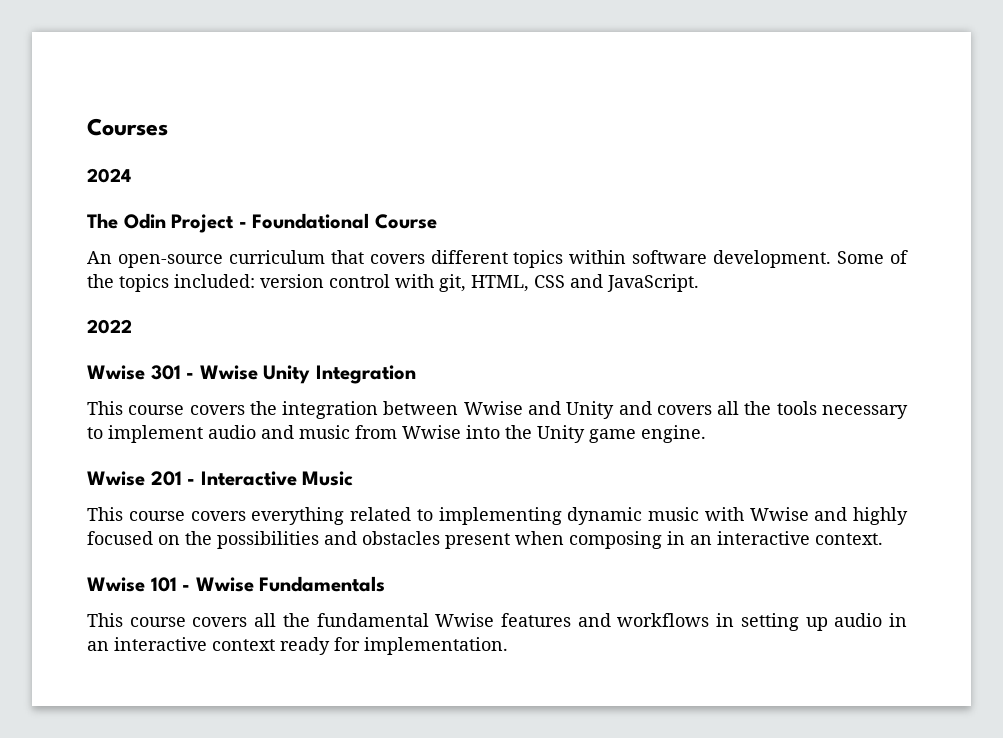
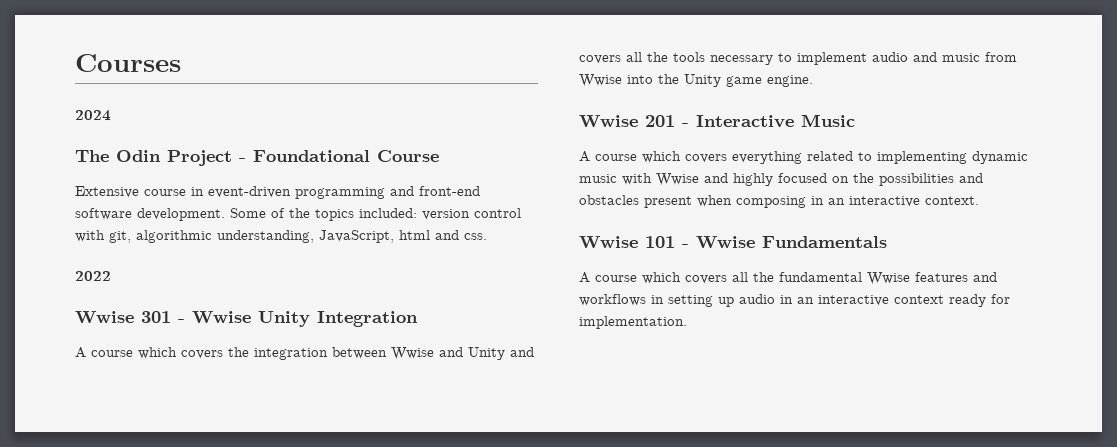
- An open-source curriculum that covers different topics within software development.
+ Extensive course in event-driven programming and front-end software development.
- Some of the topics included: version control with git, HTML, CSS and JavaScript.
+ Some of the topics included: version control with git, algorithmic understanding, JavaScript, html and css.
- This course covers the integration between Wwise and Unity and covers all the tools necessary to implement audio and music from Wwise into the Unity game engine.
+ A course which covers the integration between Wwise and Unity and covers all the tools necessary to implement audio and music from Wwise into the Unity game engine.
- This course covers everything related to implementing dynamic music with Wwise and highly focused on the possibilities and obstacles present when composing in an interactive context.
+ A course which covers everything related to implementing dynamic music with Wwise and highly focused on the possibilities and obstacles present when composing in an interactive context.
- This course covers all the fundamental Wwise features and workflows in setting up audio in an interactive context ready for implementation.
+ A course which covers all the fundamental Wwise features and workflows in setting up audio in an interactive context ready for implementation.

